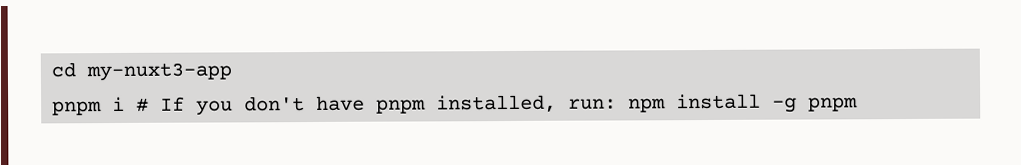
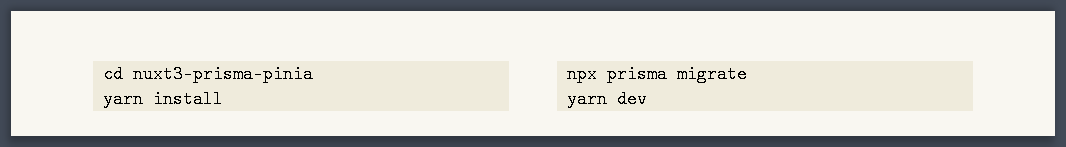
- cd my-nuxt3-app
- pnpm i # If you don't have pnpm installed, run: npm install -g pnpm
+ cd nuxt3-prisma-pinia
+ yarn install
+ npx prisma migrate
+ yarn dev

